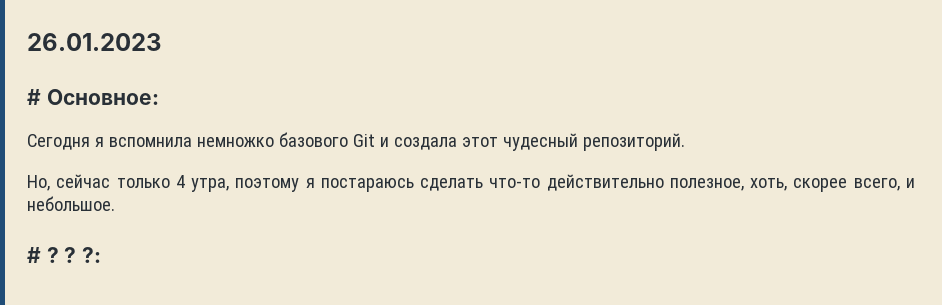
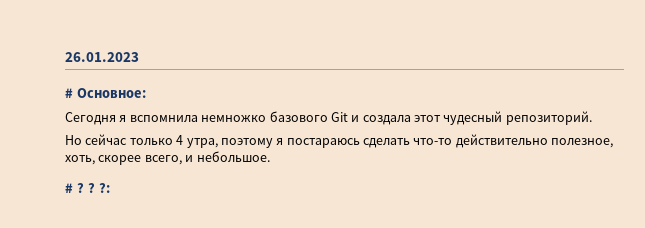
- Но, сейчас только 4 утра, поэтому я постараюсь сделать что-то действительно полезное, хоть, скорее всего, и небольшое.
+ Но сейчас только 4 утра, поэтому я постараюсь сделать что-то действительно полезное, хоть, скорее всего, и небольшое.

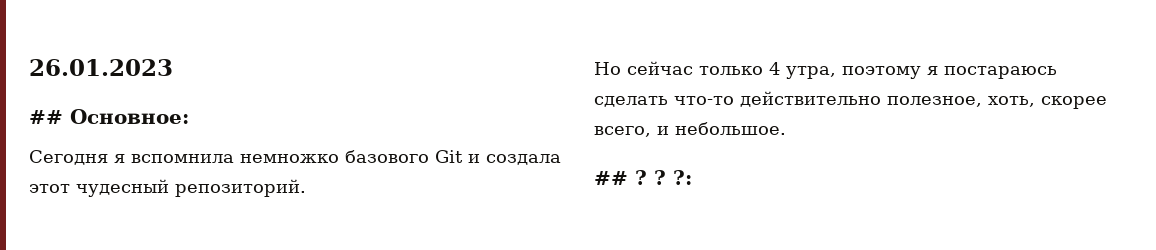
- # Основное:
+ ## Основное:
- # ?
+ ## ?

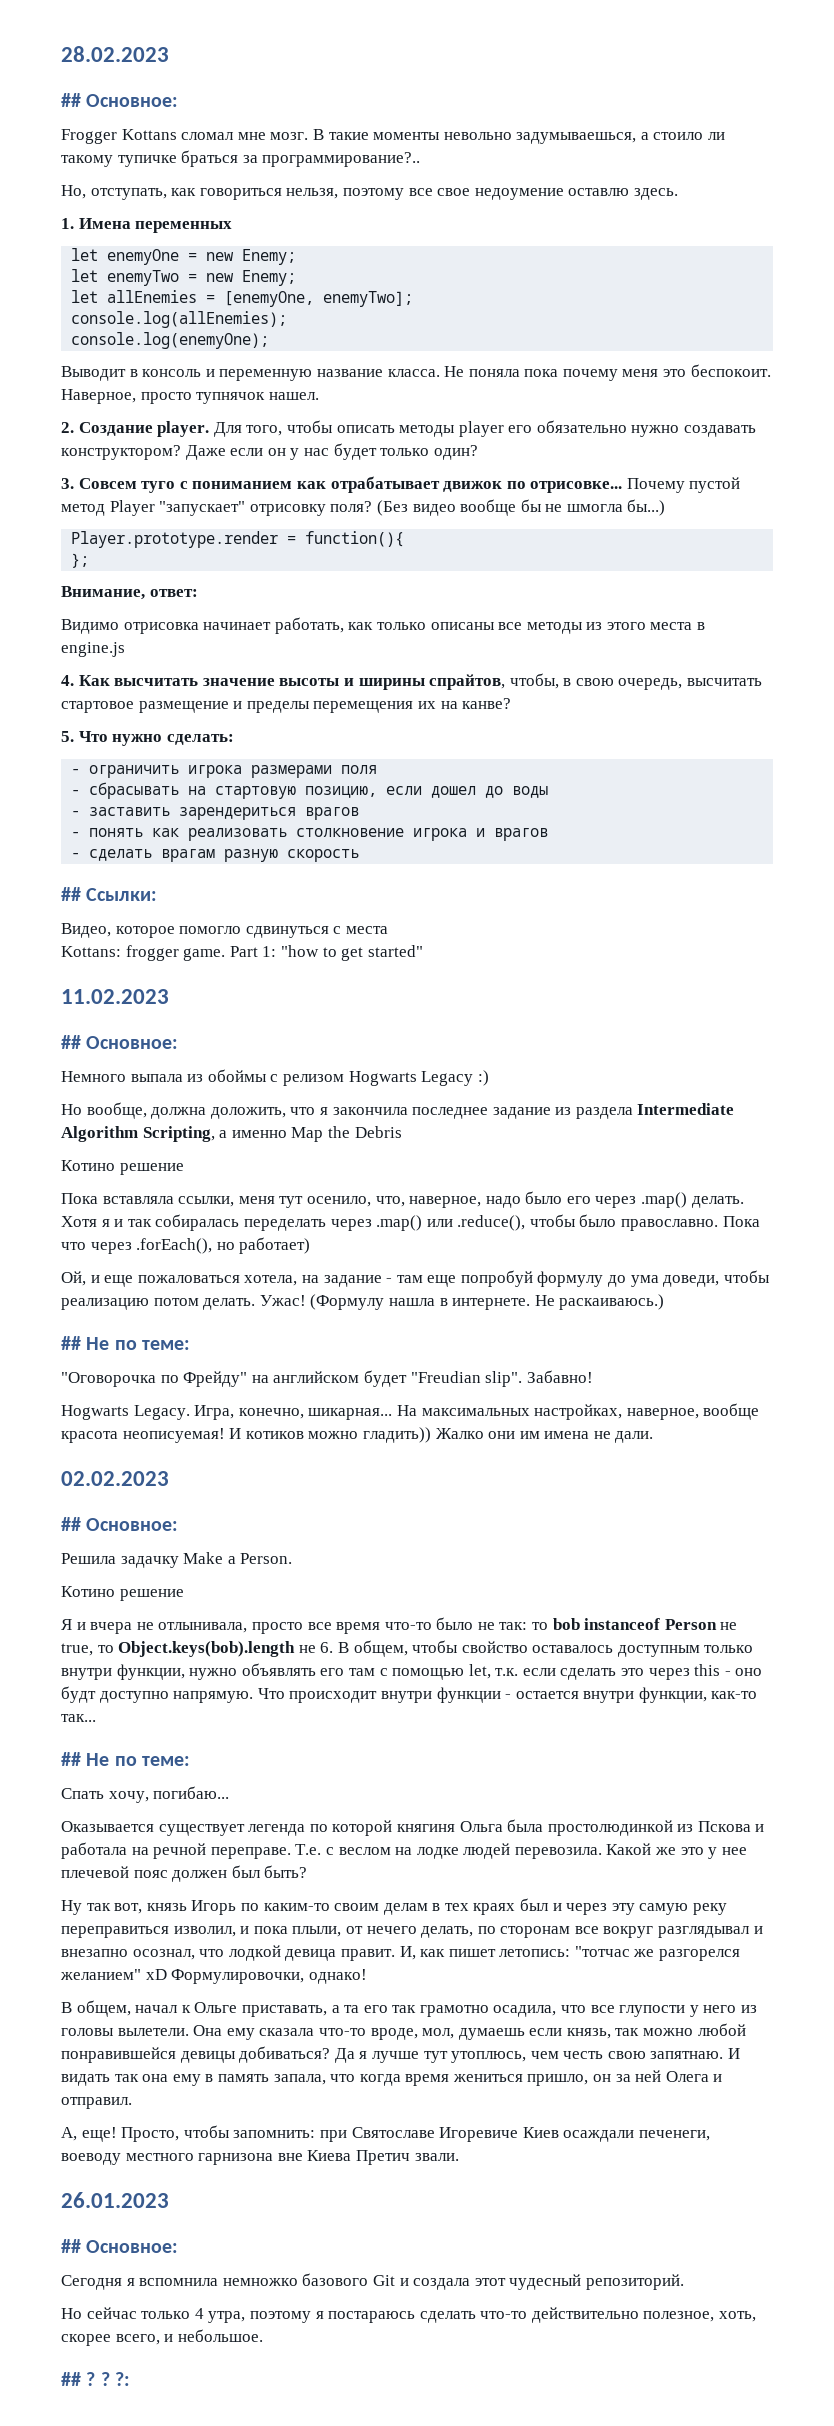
+ 28.02.2023
+ ## Основное:
+ Frogger Kottans сломал мне мозг. В такие моменты невольно задумываешься, а стоило ли такому тупичке браться за программирование?..
+ Но, отступать, как говориться нельзя, поэтому все свое недоумение оставлю здесь.
+ 1. Имена переменных
+ let enemyOne = new Enemy;
+ let enemyTwo = new Enemy;
+ let allEnemies = [enemyOne, enemyTwo];
+ console.log(allEnemies);
+ console.log(enemyOne);
+ Выводит в консоль и переменную название класса. Не поняла пока почему меня это беспокоит. Наверное, просто тупнячок нашел.
+ 2. Создание player. Для того, чтобы описать методы player его обязательно нужно создавать конструктором? Даже если он у нас будет только один?
+ 3. Совсем туго с пониманием как отрабатывает движок по отрисовке... Почему пустой метод Player "запускает" отрисовку поля? (Без видео вообще бы не шмогла бы...)
+ Player.prototype.render = function(){
+ };
+ Внимание, ответ:
+ Видимо отрисовка начинает работать, как только описаны все методы из этого места в engine.js
+ 4. Как высчитать значение высоты и ширины спрайтов, чтобы, в свою очередь, высчитать стартовое размещение и пределы перемещения их на канве?
+ 5. Что нужно сделать:
+ - ограничить игрока размерами поля
+ - сбрасывать на стартовую позицию, если дошел до воды
+ - заставить зарендериться врагов
+ - понять как реализовать столкновение игрока и врагов
+ - сделать врагам разную скорость
+ ## Ссылки:
+ Видео, которое помогло сдвинуться с места
+ Kottans: frogger game. Part 1: "how to get started"
+ 11.02.2023
+ ## Основное:
+ Немного выпала из обоймы с релизом Hogwarts Legacy :)
+ Но вообще, должна доложить, что я закончила последнее задание из раздела Intermediate Algorithm Scripting, а именно Map the Debris
+ Котино решение
+ Пока вставляла ссылки, меня тут осенило, что, наверное, надо было его через .map() делать. Хотя я и так собиралась переделать через .map() или .reduce(), чтобы было православно. Пока что через .forEach(), но работает)
+ Ой, и еще пожаловаться хотела, на задание - там еще попробуй формулу до ума доведи, чтобы реализацию потом делать. Ужас! (Формулу нашла в интернете. Не раскаиваюсь.)
+ ## Не по теме:
+ "Оговорочка по Фрейду" на английском будет "Freudian slip". Забавно!
+ Hogwarts Legacy. Игра, конечно, шикарная... На максимальных настройках, наверное, вообще красота неописуемая! И котиков можно гладить)) Жалко они им имена не дали.
+ 02.02.2023
+ ## Основное:
+ Решила задачку Make a Person.
+ Котино решение
+ Я и вчера не отлынивала, просто все время что-то было не так: то bob instanceof Person не true, то Object.keys(bob).length не 6. В общем, чтобы свойство оставалось доступным только внутри функции, нужно объявлять его там с помощью let, т.к. если сделать это через this - оно будт доступно напрямую. Что происходит внутри функции - остается внутри функции, как-то так...
+ ## Не по теме:
+ Спать хочу, погибаю...
+ Оказывается существует легенда по которой княгиня Ольга была простолюдинкой из Пскова и работала на речной переправе. Т.е. с веслом на лодке людей перевозила. Какой же это у нее плечевой пояс должен был быть?
+ Ну так вот, князь Игорь по каким-то своим делам в тех краях был и через эту самую реку переправиться изволил, и пока плыли, от нечего делать, по сторонам все вокруг разглядывал и внезапно осознал, что лодкой девица правит. И, как пишет летопись: "тотчас же разгорелся желанием" хD Формулировочки, однако!
+ В общем, начал к Ольге приставать, а та его так грамотно осадила, что все глупости у него из головы вылетели. Она ему сказала что-то вроде, мол, думаешь если князь, так можно любой понравившейся девицы добиваться? Да я лучше тут утоплюсь, чем честь свою запятнаю. И видать так она ему в память запала, что когда время жениться пришло, он за ней Олега и отправил.
+ А, еще! Просто, чтобы запомнить: при Святославе Игоревиче Киев осаждали печенеги, воеводу местного гарнизона вне Киева Претич звали.

